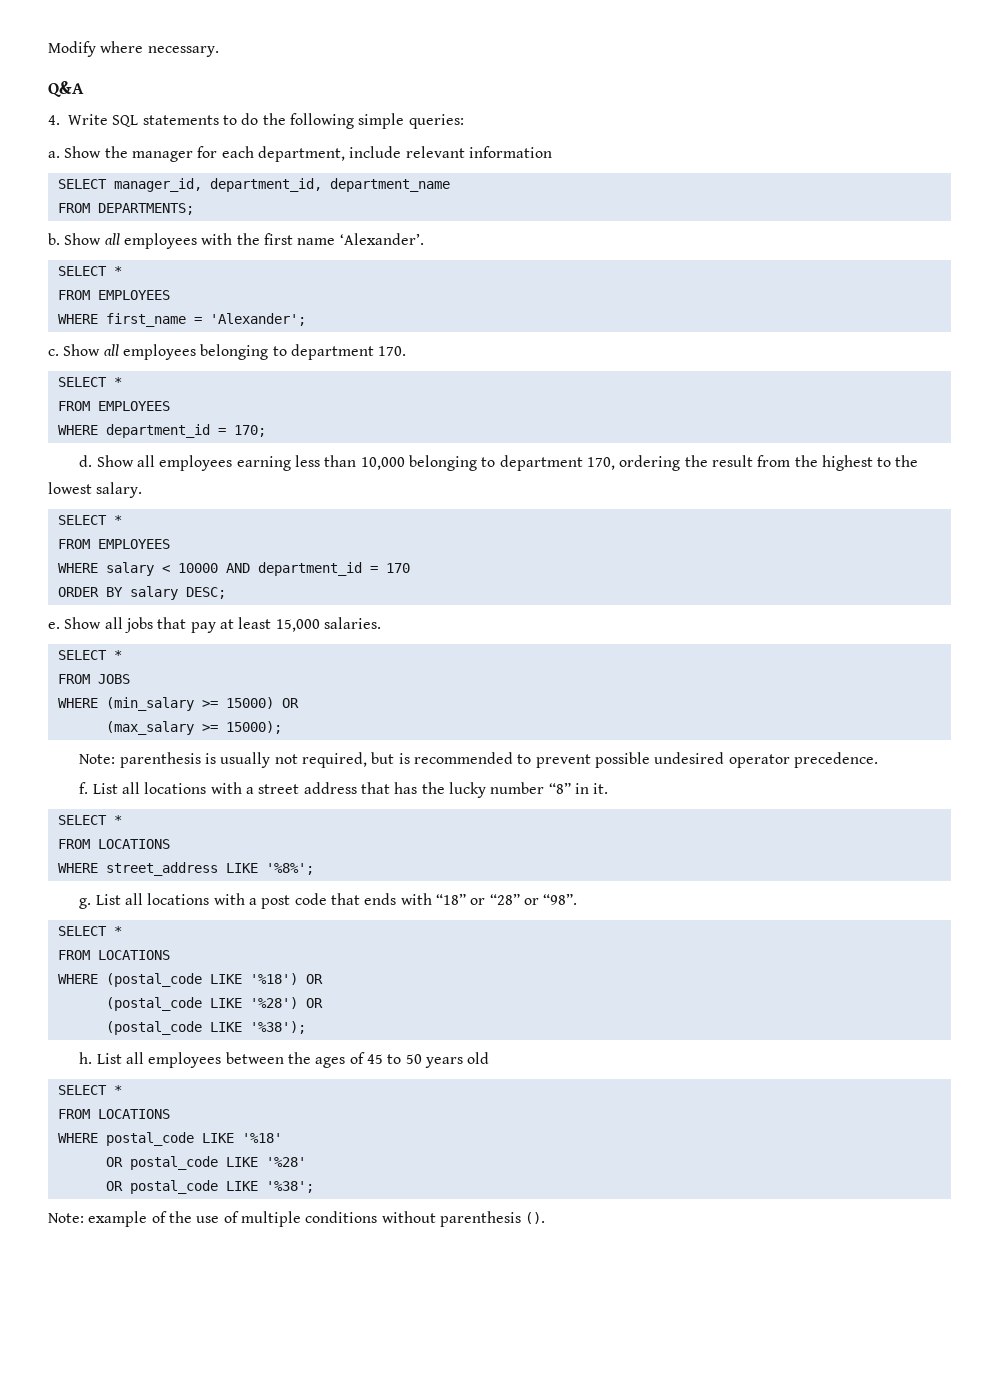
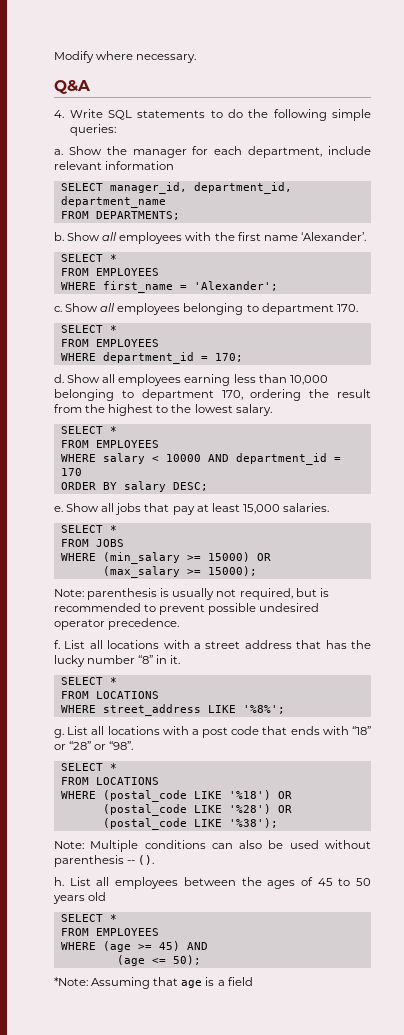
+ Note: Multiple conditions can also be used without parenthesis -- ().
  List all employees between the ages of 45 to 50 years old
  SELECT *
- FROM LOCATIONS
- WHERE postal_code LIKE '%18'
- OR postal_code LIKE '%28'
- OR postal_code LIKE '%38';
- Note: example of the use of multiple conditions without parenthesis ().
+ FROM EMPLOYEES
+ WHERE (age >= 45) AND
+ (age <= 50);
+ *Note: Assuming that age is a field

